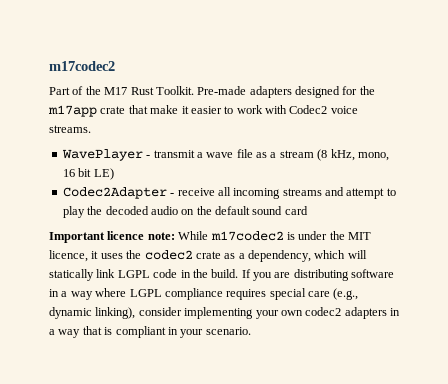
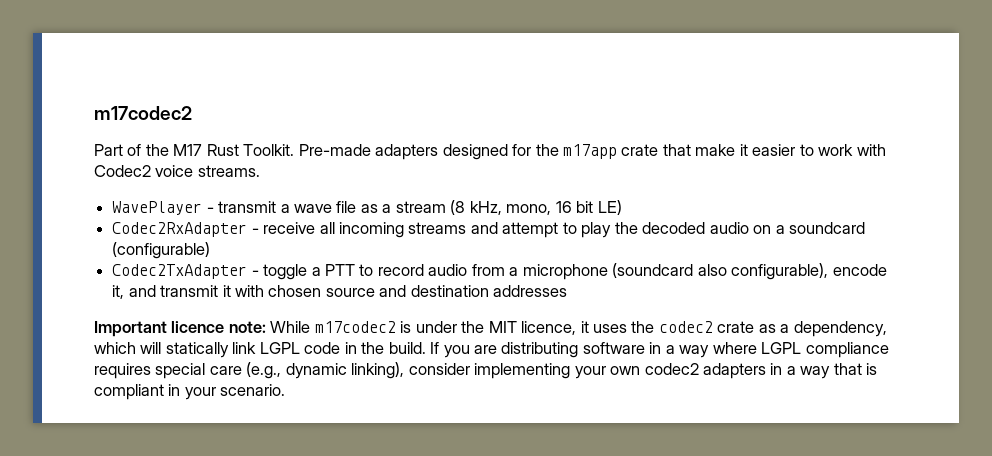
- Codec2Adapter - receive all incoming streams and attempt to play the decoded audio on the default sound card
+ Codec2RxAdapter - receive all incoming streams and attempt to play the decoded audio on a soundcard (configurable)
+ Codec2TxAdapter - toggle a PTT to record audio from a microphone (soundcard also configurable), encode it, and transmit it with chosen source and destination addresses

